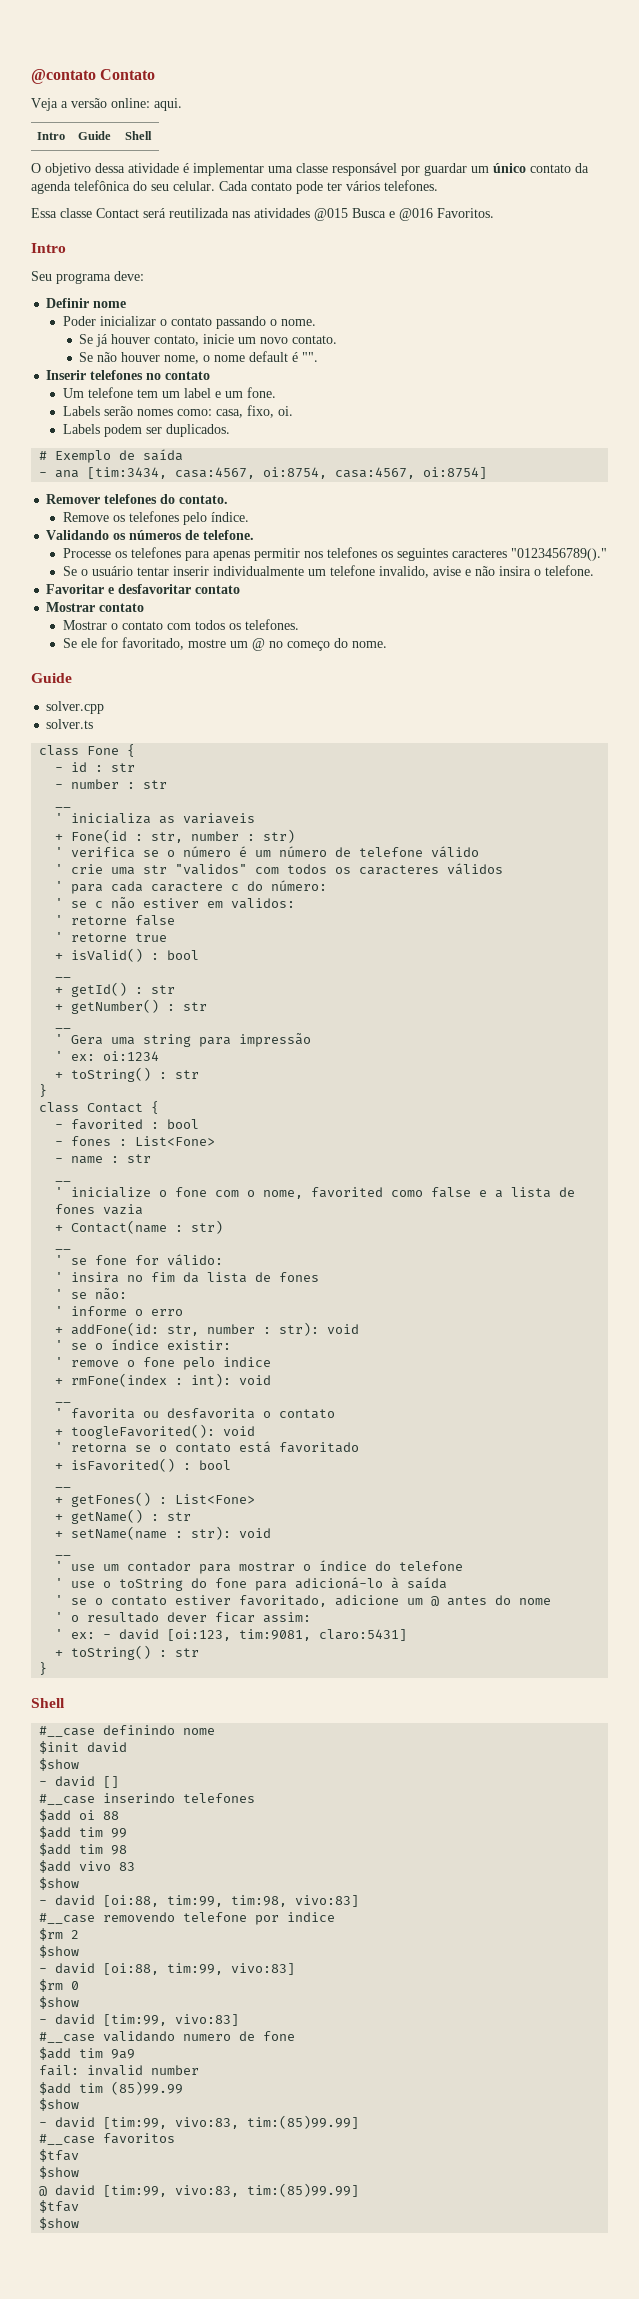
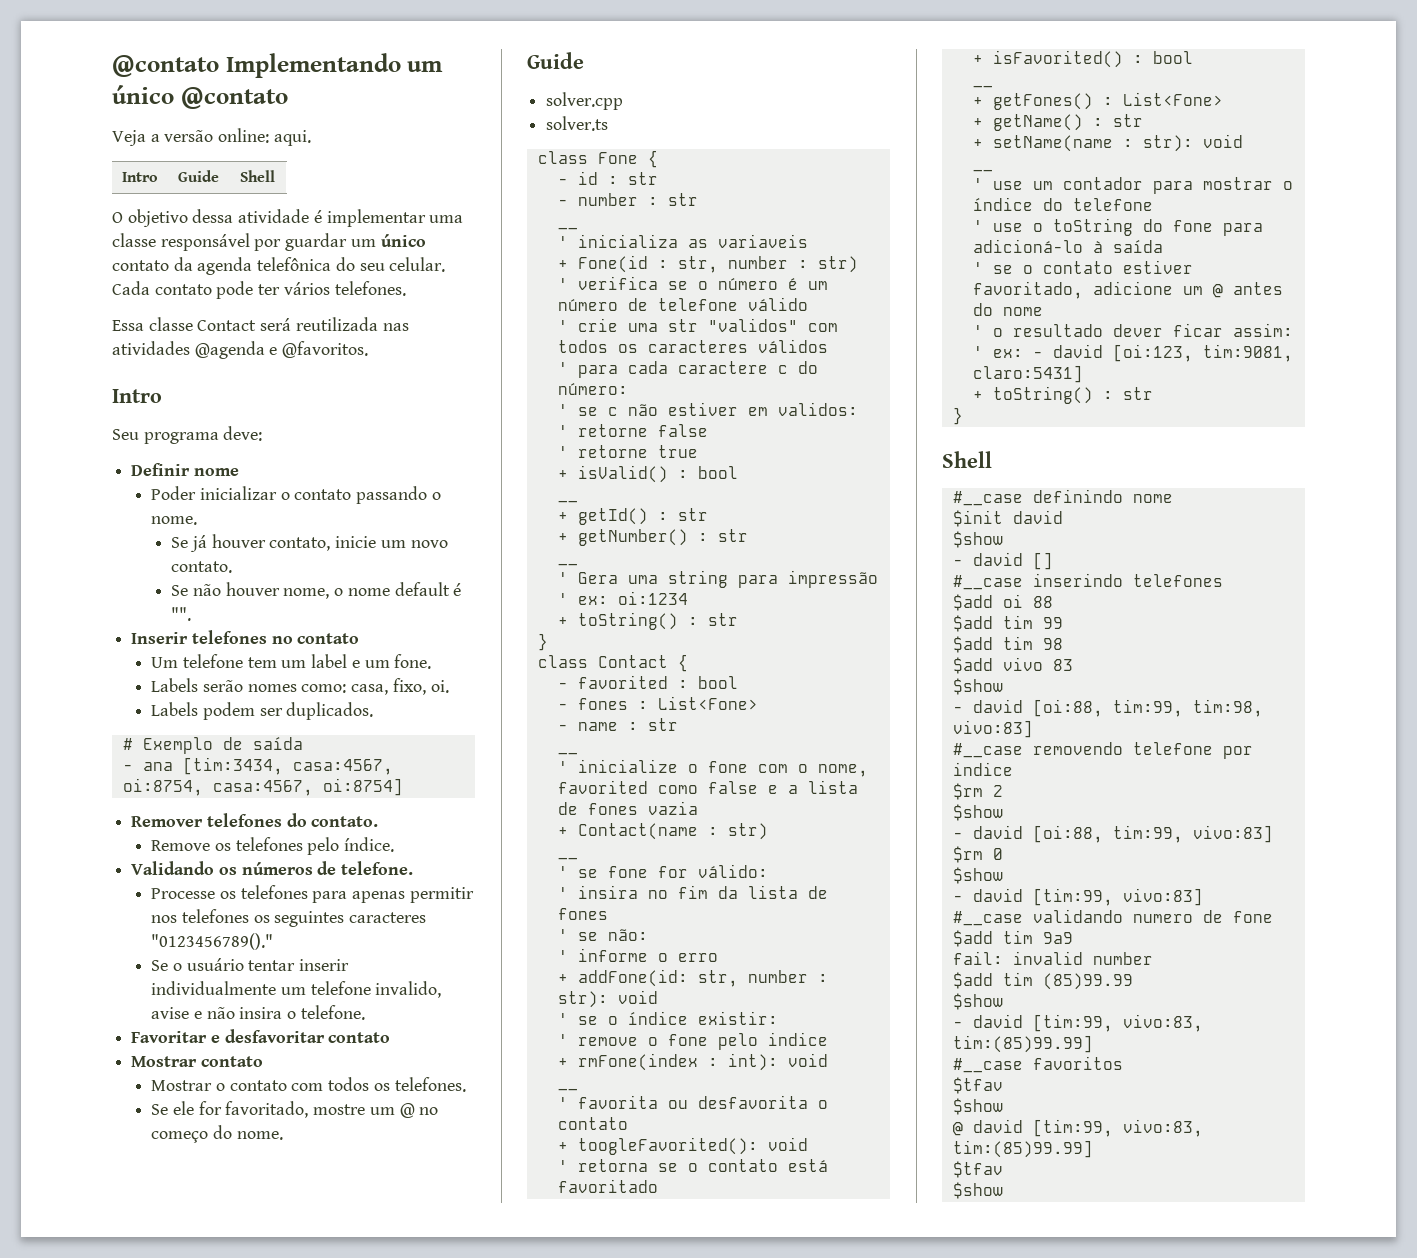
- @contato Contato
+ @contato Implementando um único @contato
- Essa classe Contact será reutilizada nas atividades @015 Busca e @016 Favoritos.
+ Essa classe Contact será reutilizada nas atividades @agenda e @favoritos.

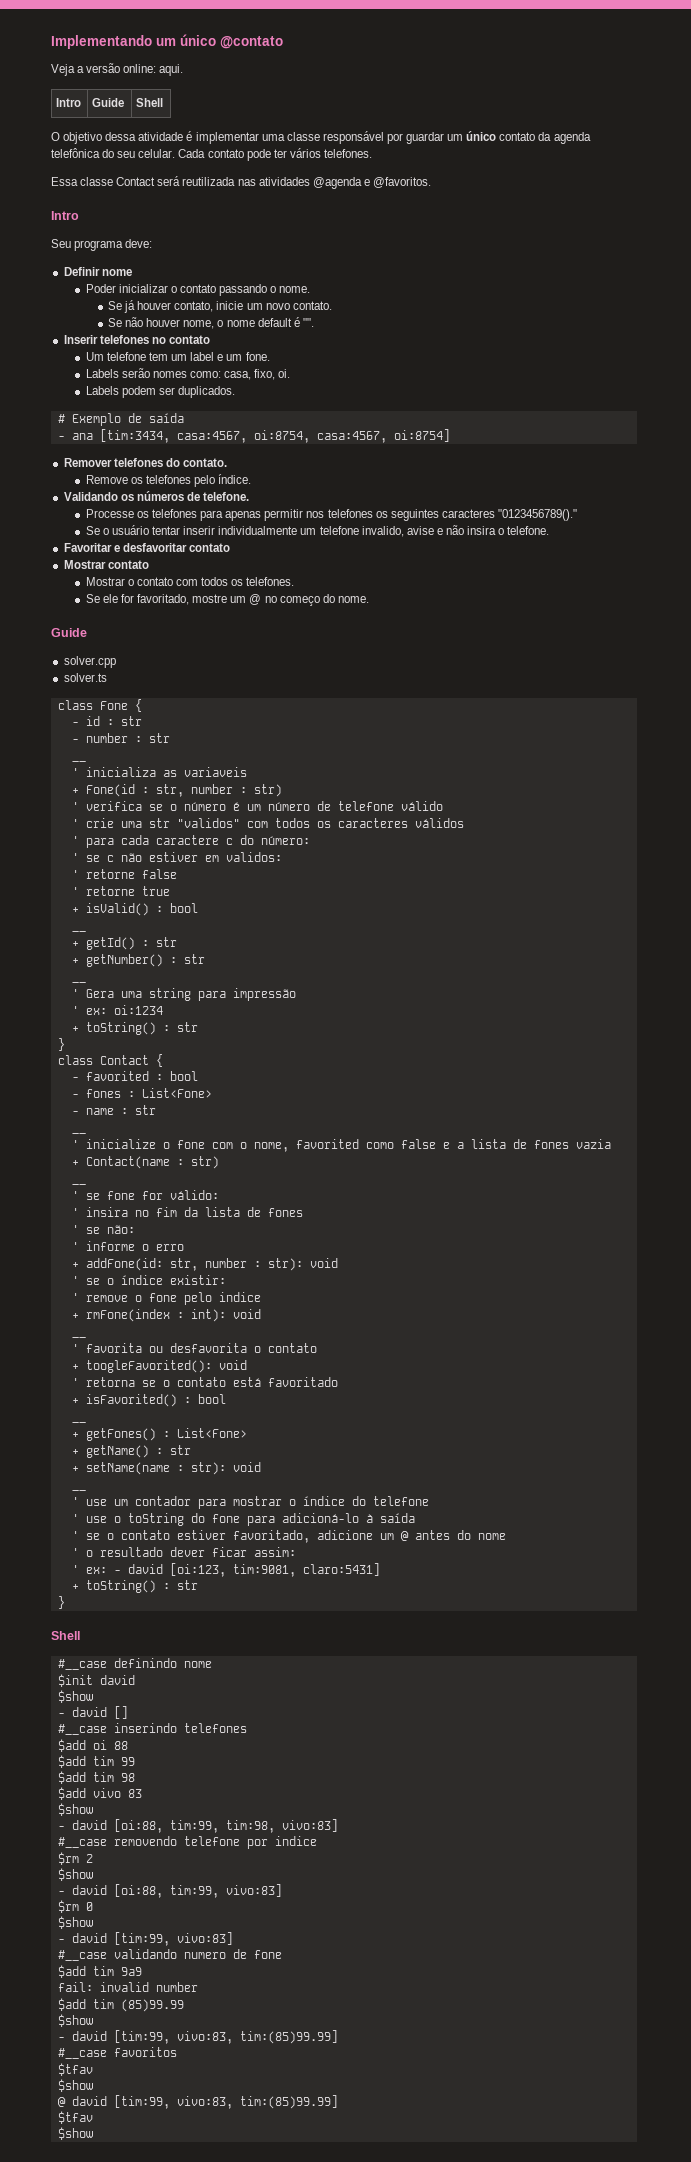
- @contato Implementando um único @contato
+ Implementando um único @contato

